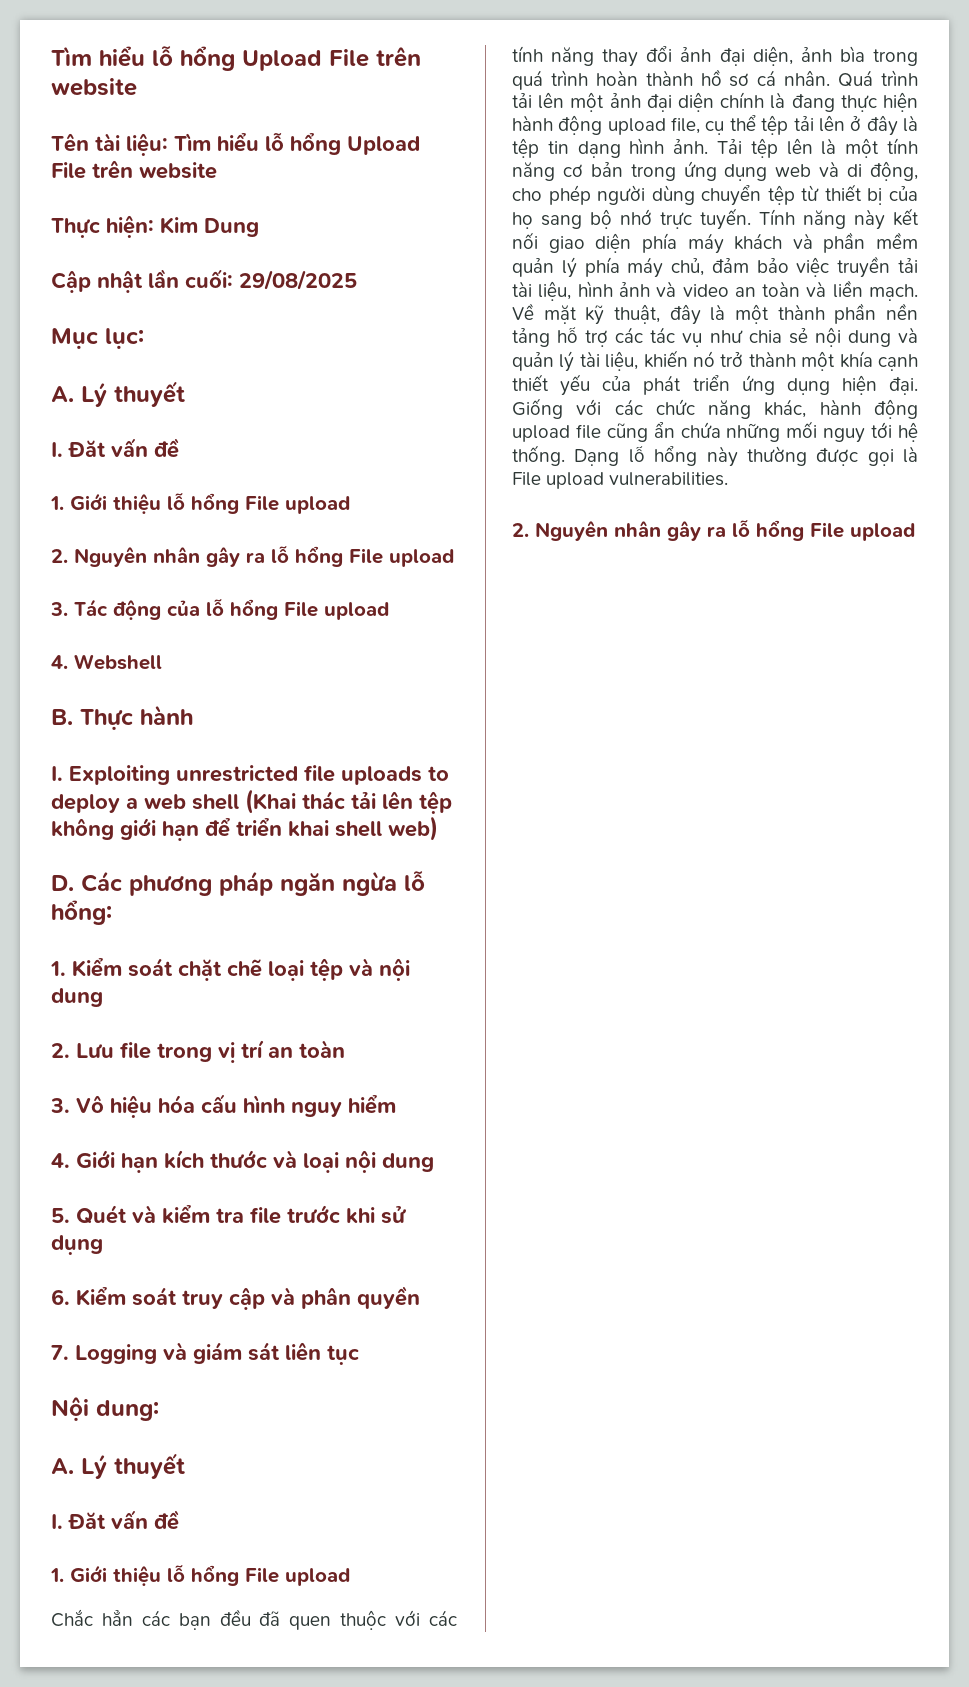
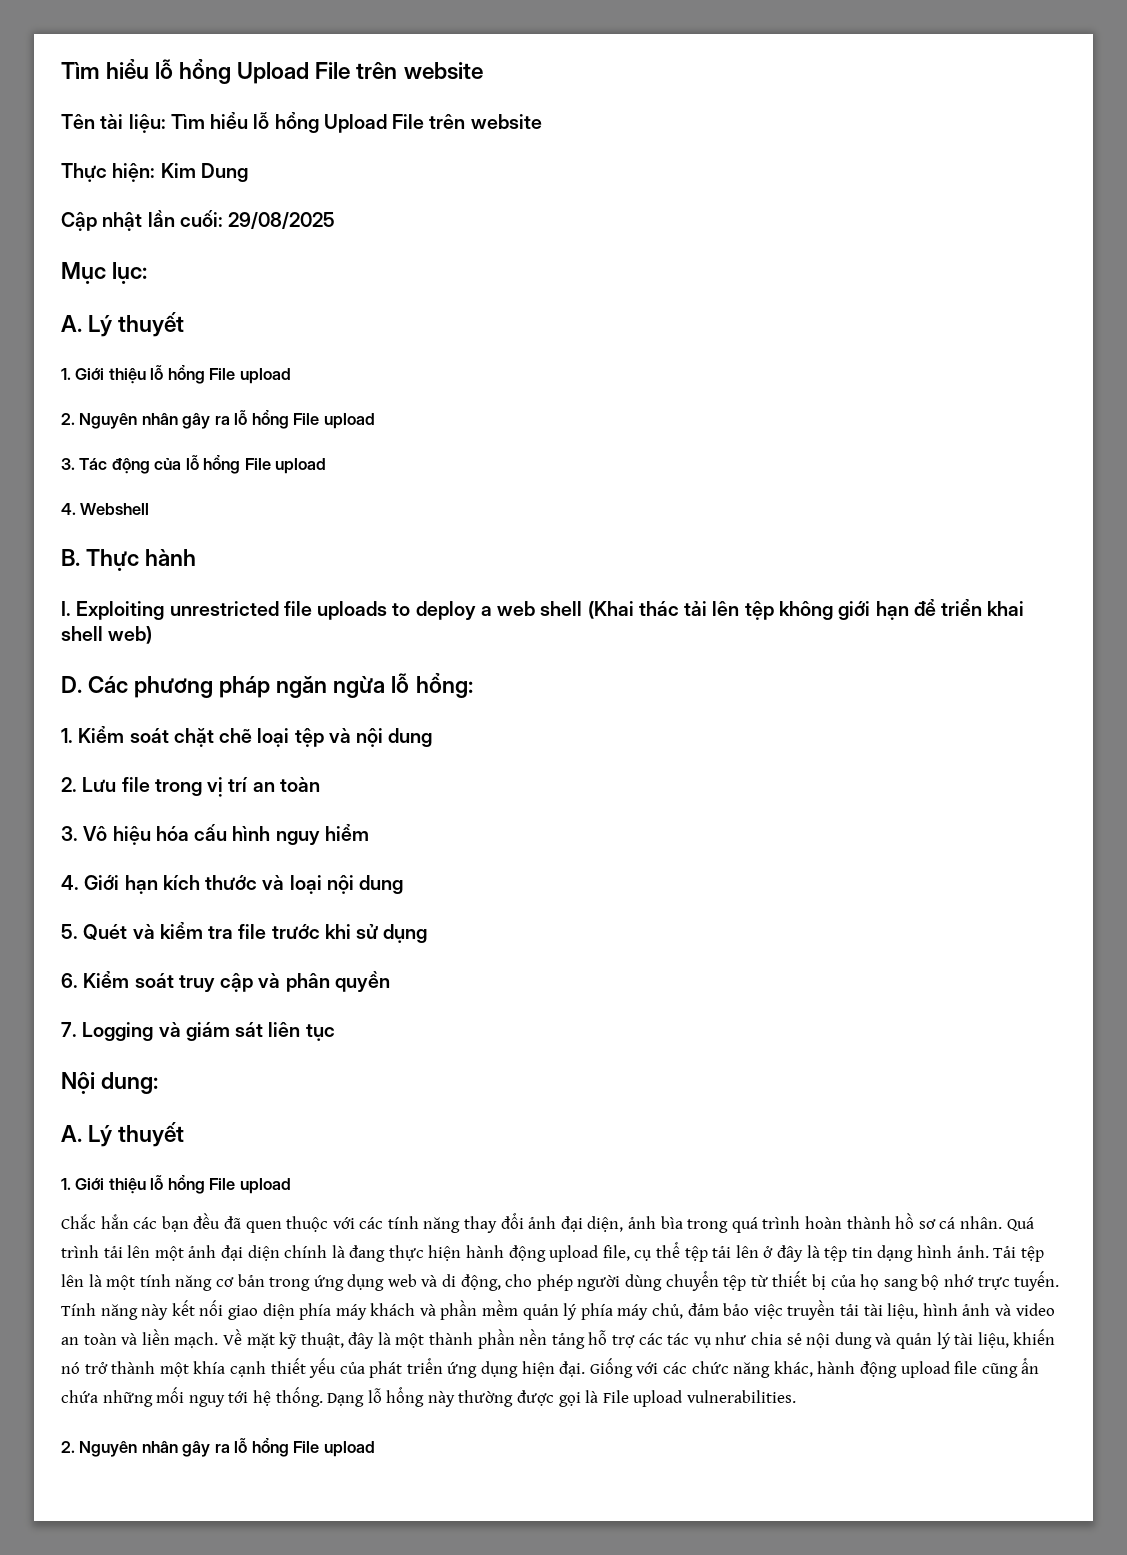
  Mục lục:
  A. Lý thuyết
- I. Đăt vấn đề
  Nội dung:
  A. Lý thuyết
- I. Đăt vấn đề

